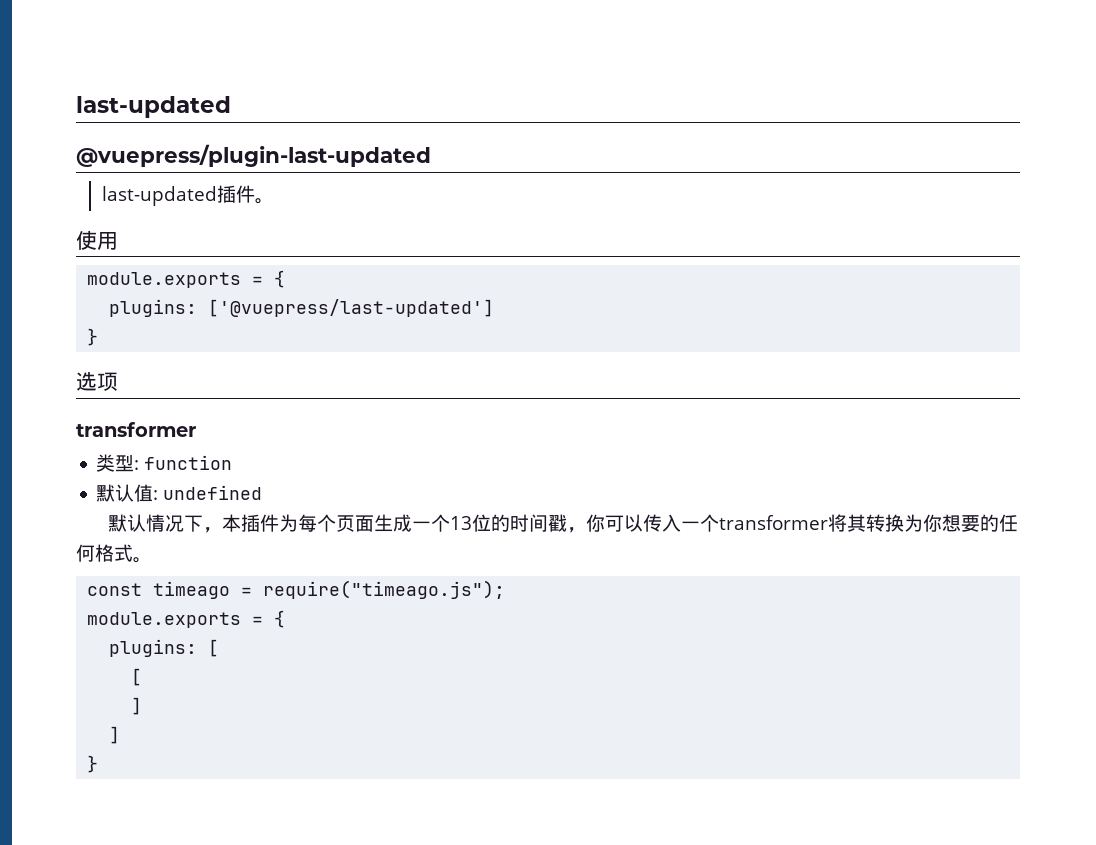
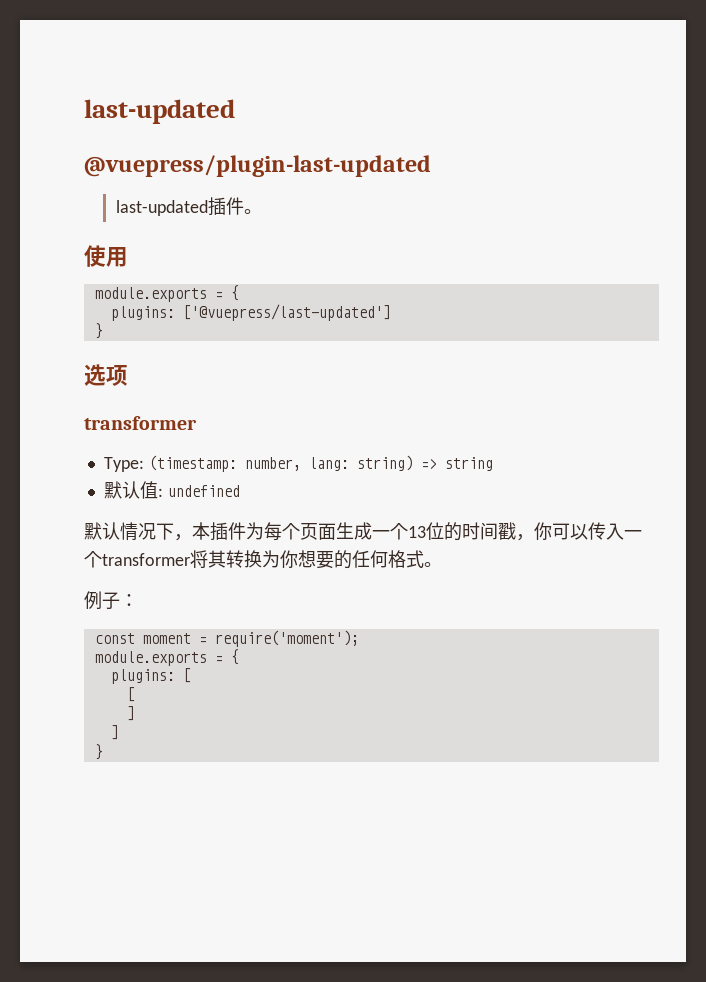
- 类型: function
+ Type: (timestamp: number, lang: string) => string
+ 例子：
- const timeago = require("timeago.js");
+ const moment = require('moment');

